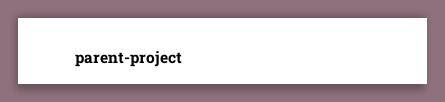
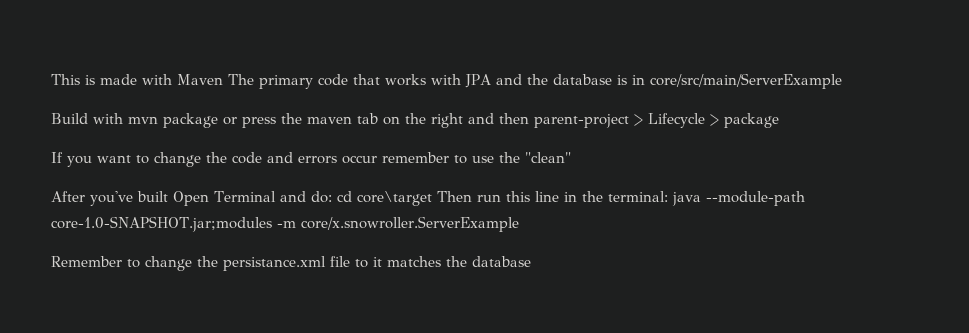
- parent-project
+ This is made with Maven The primary code that works with JPA and the database is in core/src/main/ServerExample
+ Build with mvn package or press the maven tab on the right and then parent-project > Lifecycle > package
+ If you want to change the code and errors occur remember to use the "clean"
+ After you've built Open Terminal and do: cd core\target Then run this line in the terminal: java --module-path core-1.0-SNAPSHOT.jar;modules -m core/x.snowroller.ServerExample
+ Remember to change the persistance.xml file to it matches the database

